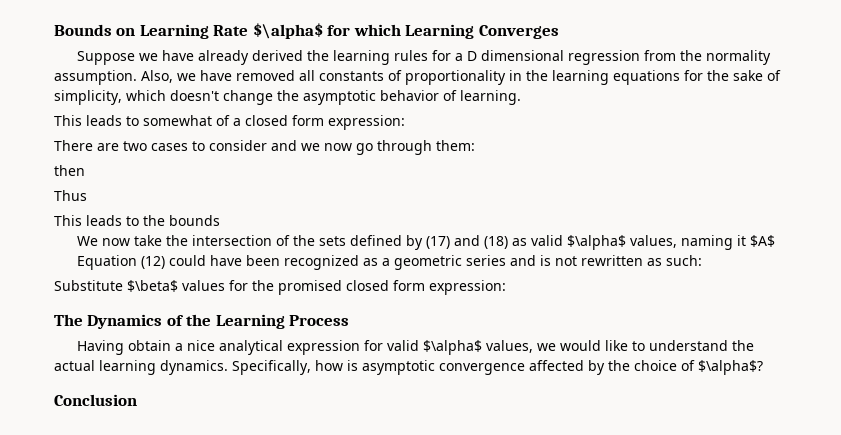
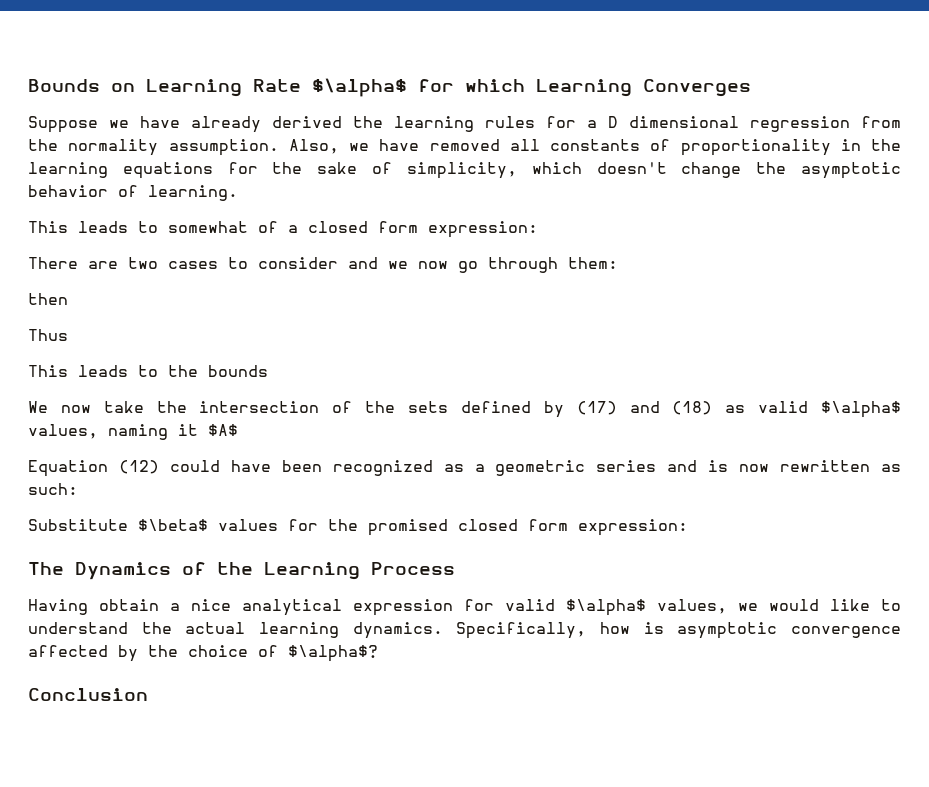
- Equation (12) could have been recognized as a geometric series and is not rewritten as such:
+ Equation (12) could have been recognized as a geometric series and is now rewritten as such:

